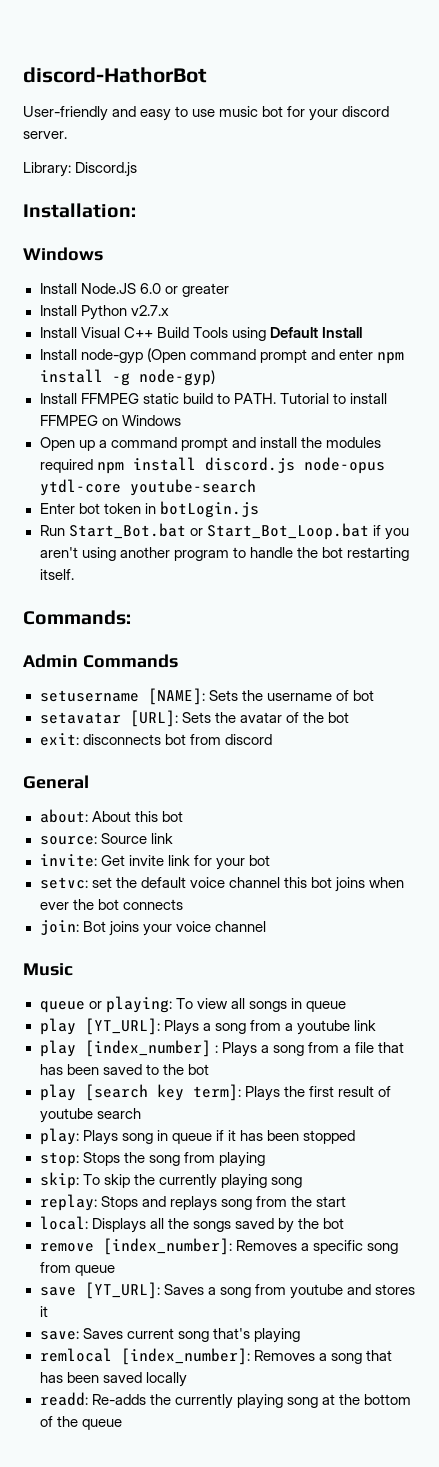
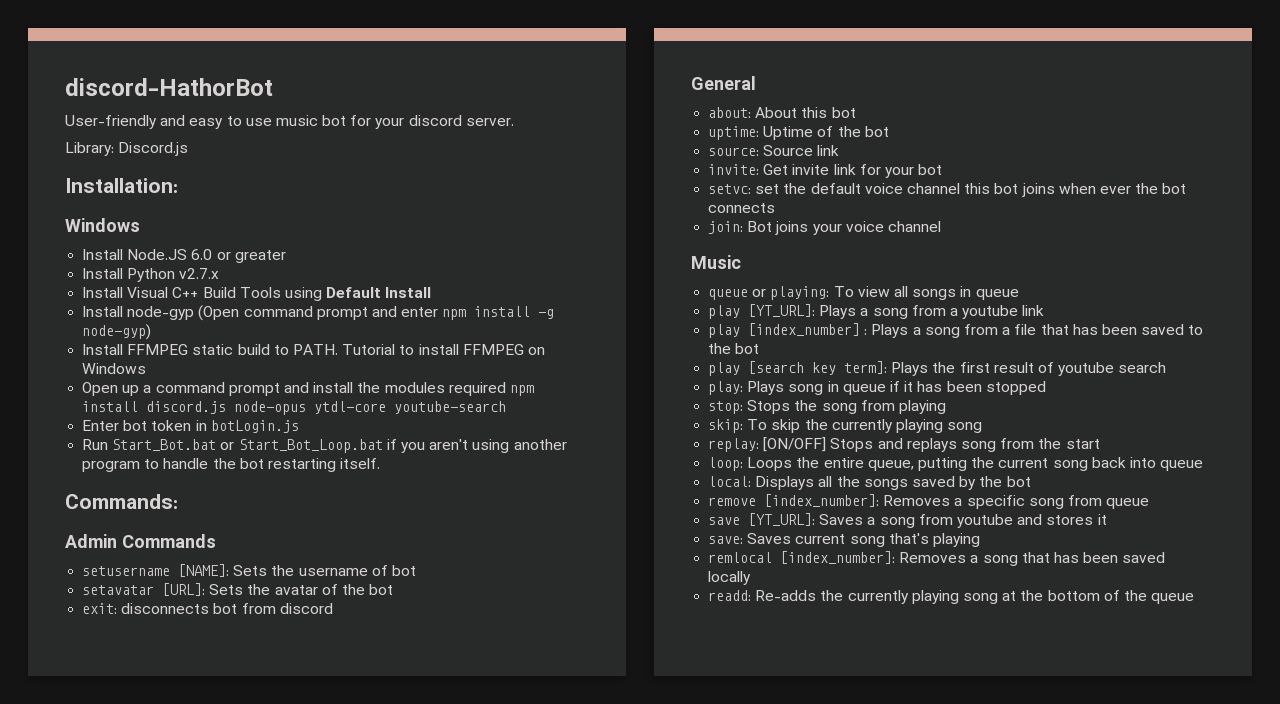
+ uptime: Uptime of the bot
- replay: Stops and replays song from the start
+ replay: [ON/OFF] Stops and replays song from the start
+ loop: Loops the entire queue, putting the current song back into queue

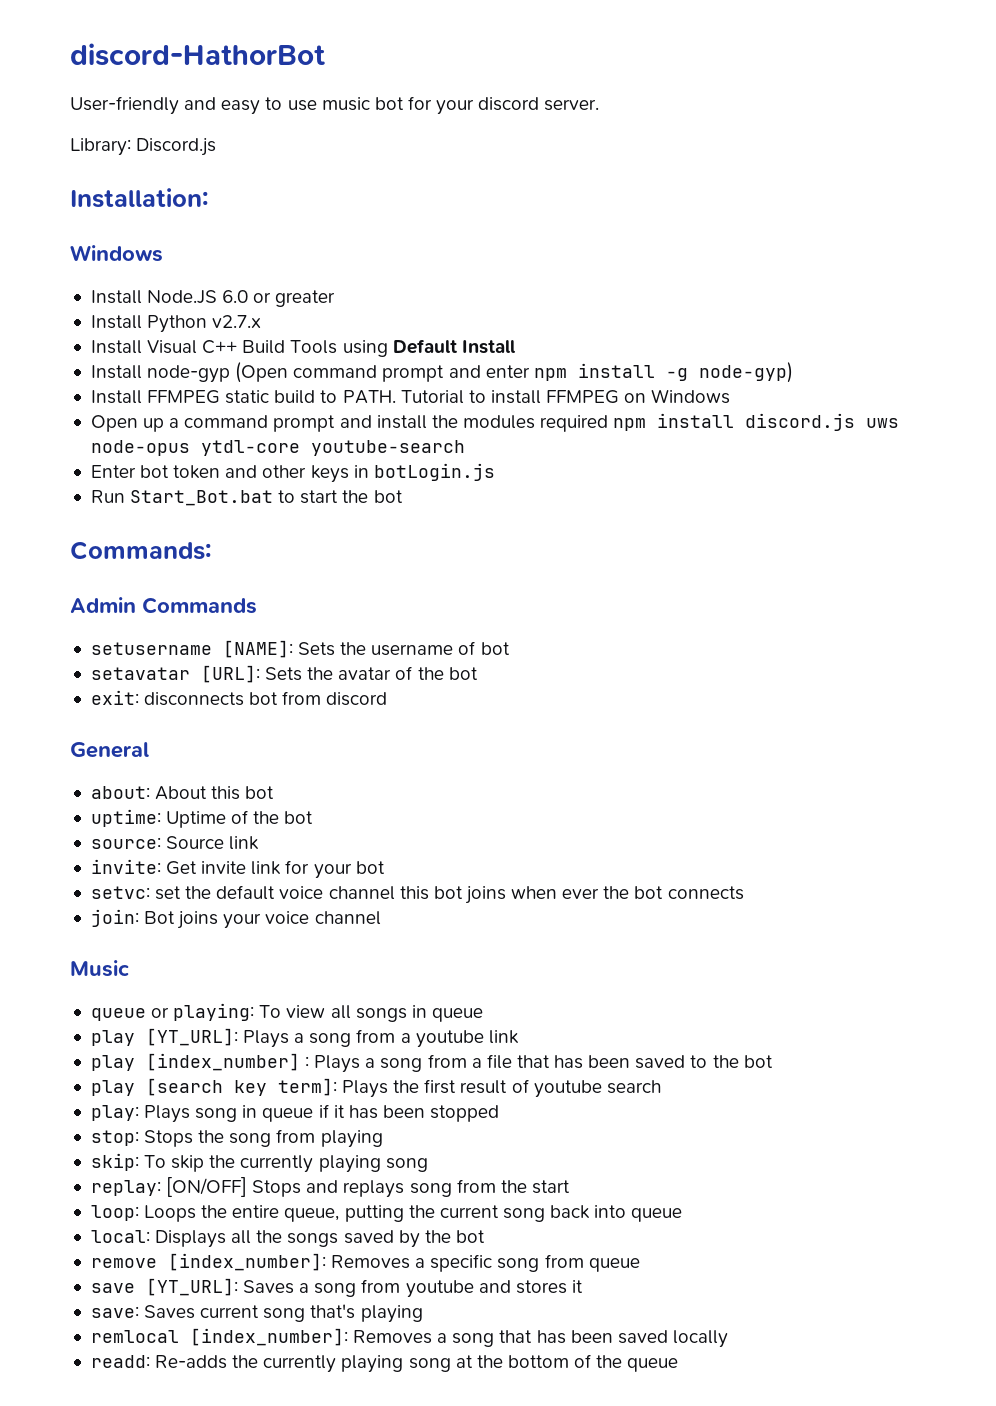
- Open up a command prompt and install the modules required npm install discord.js node-opus ytdl-core youtube-search
+ Open up a command prompt and install the modules required npm install discord.js uws node-opus ytdl-core youtube-search
- Enter bot token in botLogin.js
+ Enter bot token and other keys in botLogin.js
- Run Start_Bot.bat or Start_Bot_Loop.bat if you aren't using another program to handle the bot restarting itself.
+ Run Start_Bot.bat to start the bot

